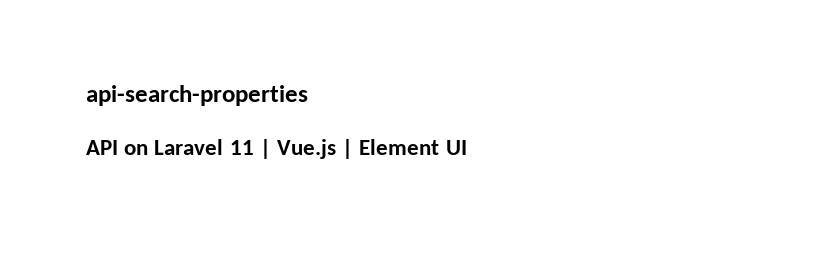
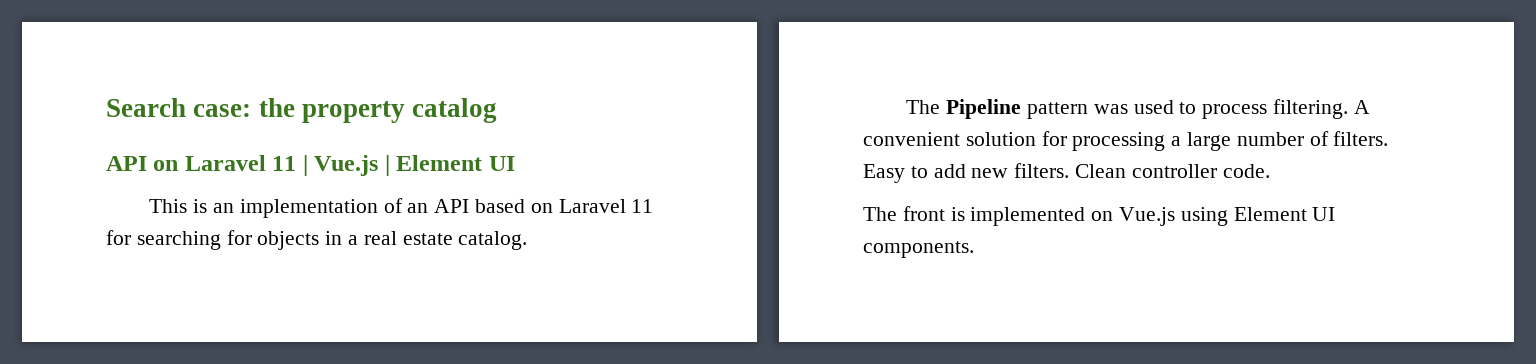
- api-search-properties
+ Search case: the property catalog
+ This is an implementation of an API based on Laravel 11 for searching for objects in a real estate catalog.
+ The Pipeline pattern was used to process filtering. A convenient solution for processing a large number of filters. Easy to add new filters. Clean controller code.
+ The front is implemented on Vue.js using Element UI components.

